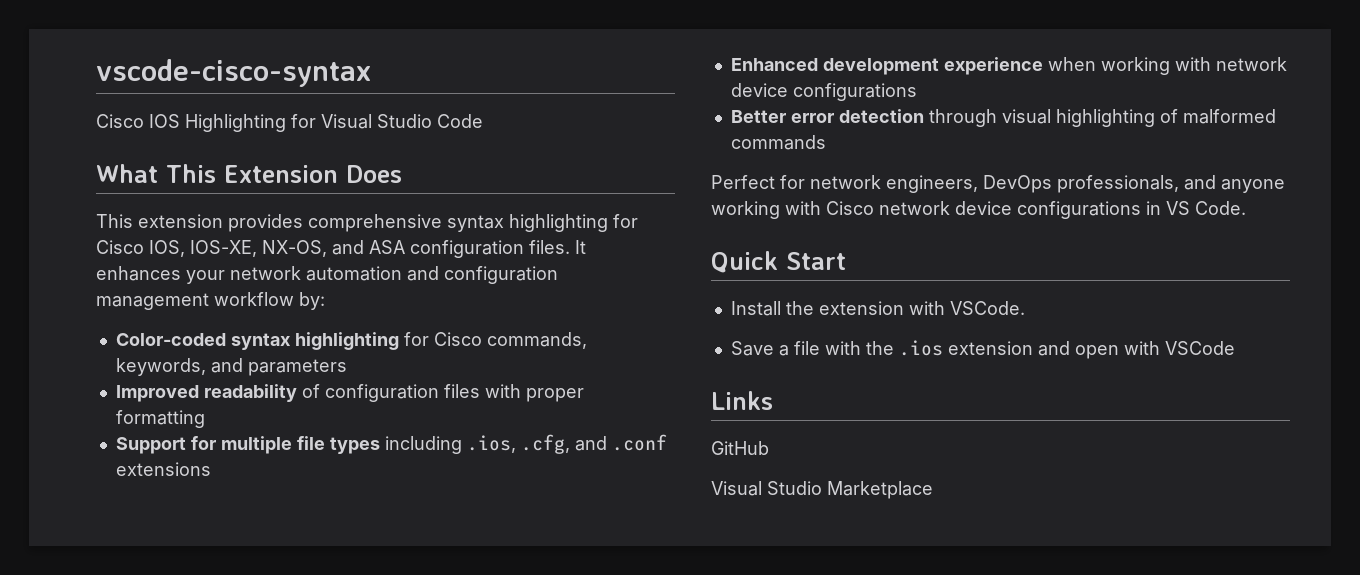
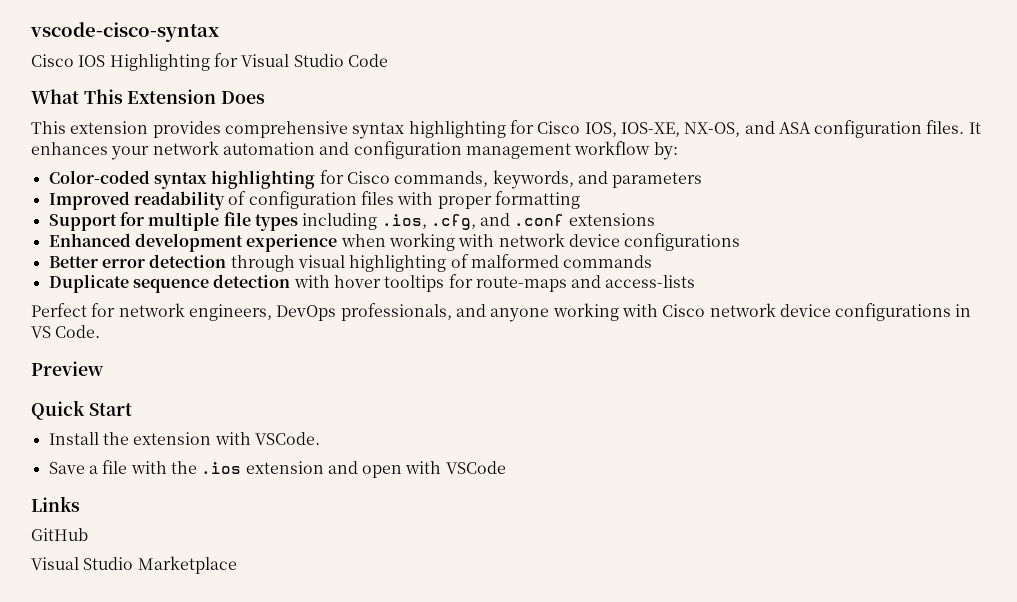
+ Duplicate sequence detection with hover tooltips for route-maps and access-lists
+ Preview

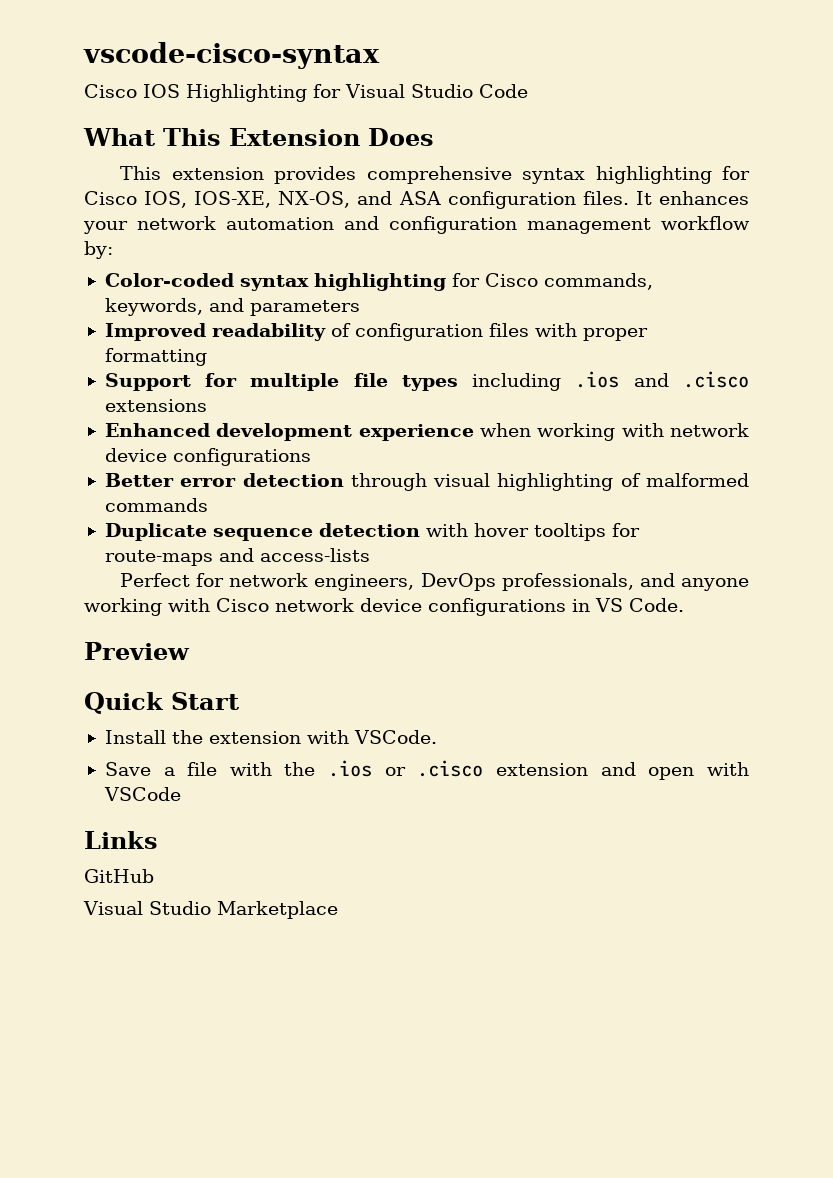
- Support for multiple file types including .ios, .cfg, and .conf extensions
+ Support for multiple file types including .ios and .cisco extensions
- Save a file with the .ios extension and open with VSCode
+ Save a file with the .ios or .cisco extension and open with VSCode

